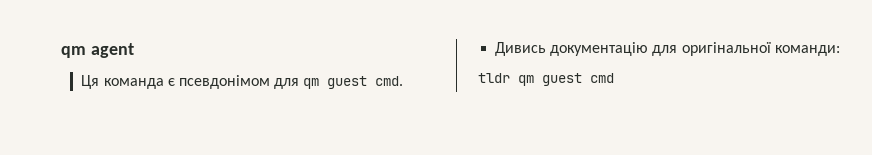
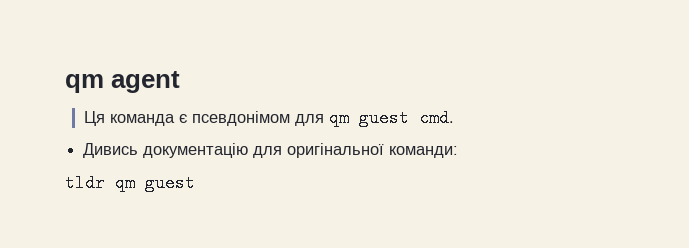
- tldr qm guest cmd
+ tldr qm guest

